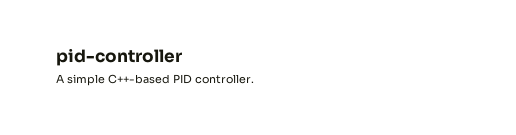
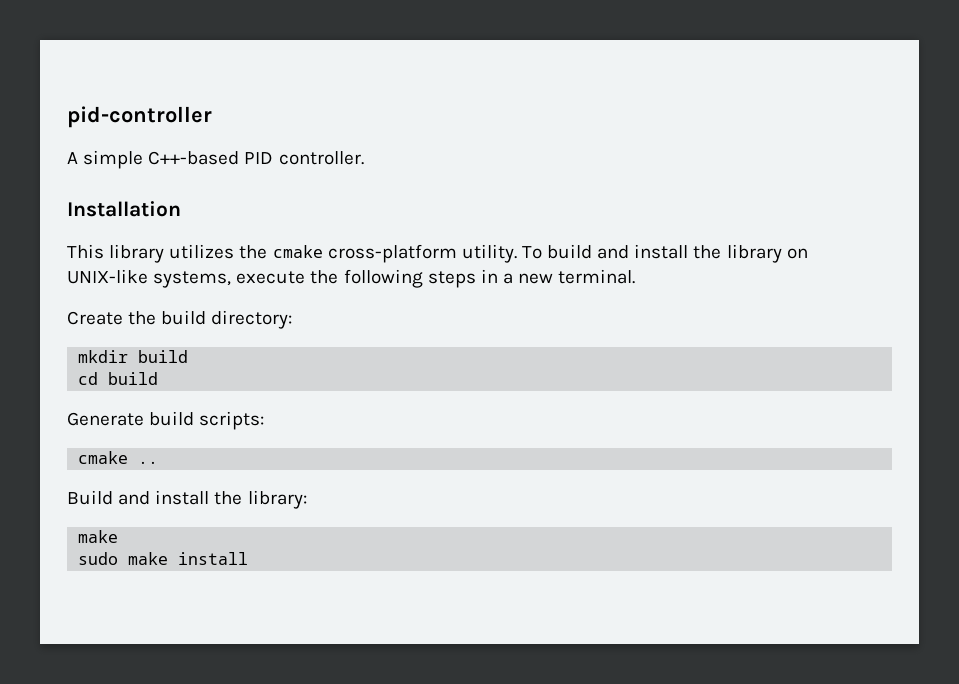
+ Installation
+ This library utilizes the cmake cross-platform utility. To build and install the library on UNIX-like systems, execute the following steps in a new terminal.
+ Create the build directory:
+ mkdir build
+ cd build
+ Generate build scripts:
+ cmake ..
+ Build and install the library:
+ make
+ sudo make install

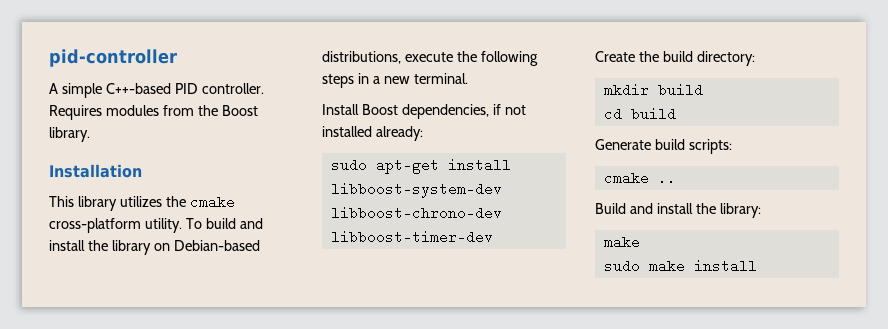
+ Requires modules from the Boost library.
- To build and install the library on UNIX-like systems, execute the following steps in a new terminal.
+ To build and install the library on Debian-based distributions, execute the following steps in a new terminal.
+ Install Boost dependencies, if not installed already:
+ sudo apt-get install libboost-system-dev libboost-chrono-dev libboost-timer-dev

